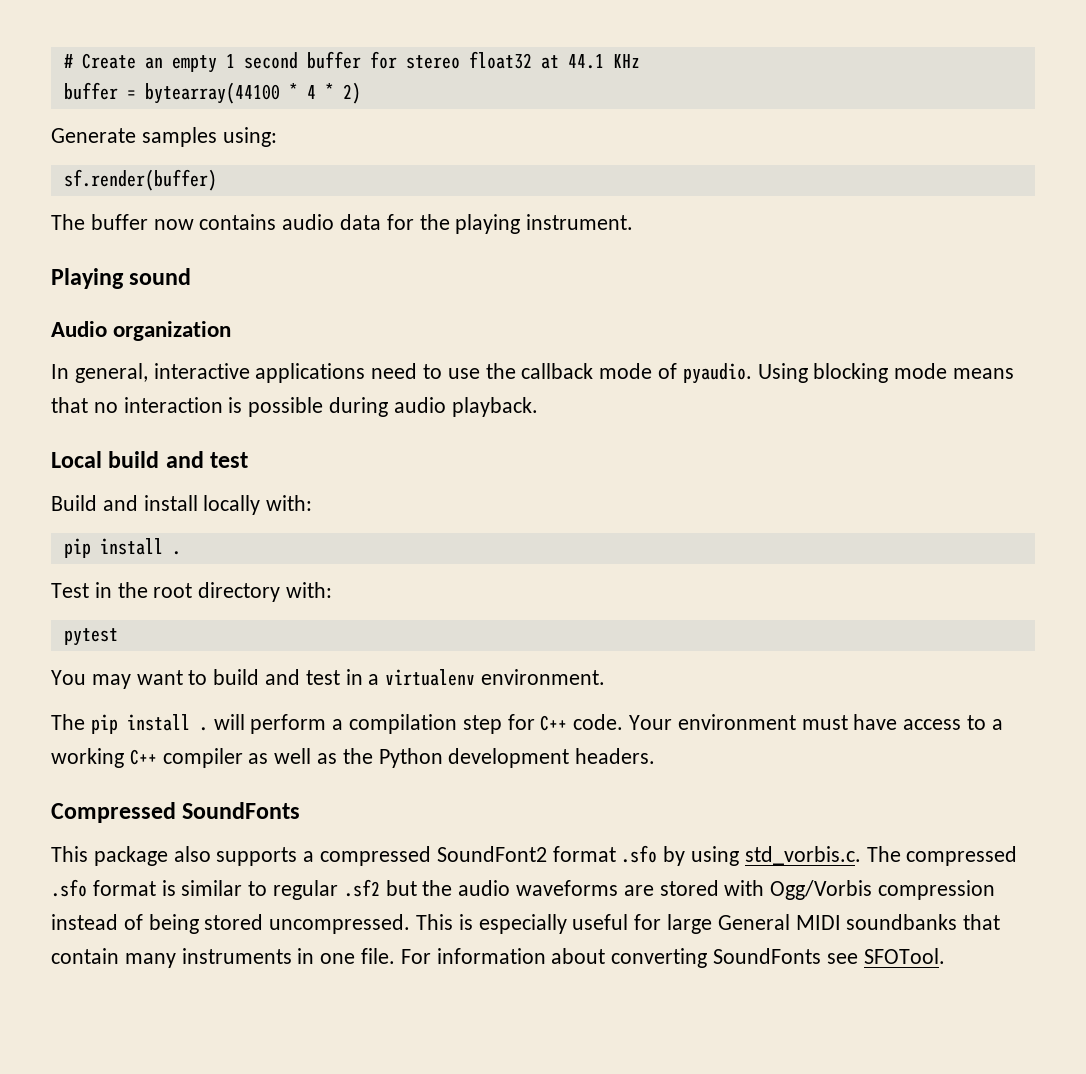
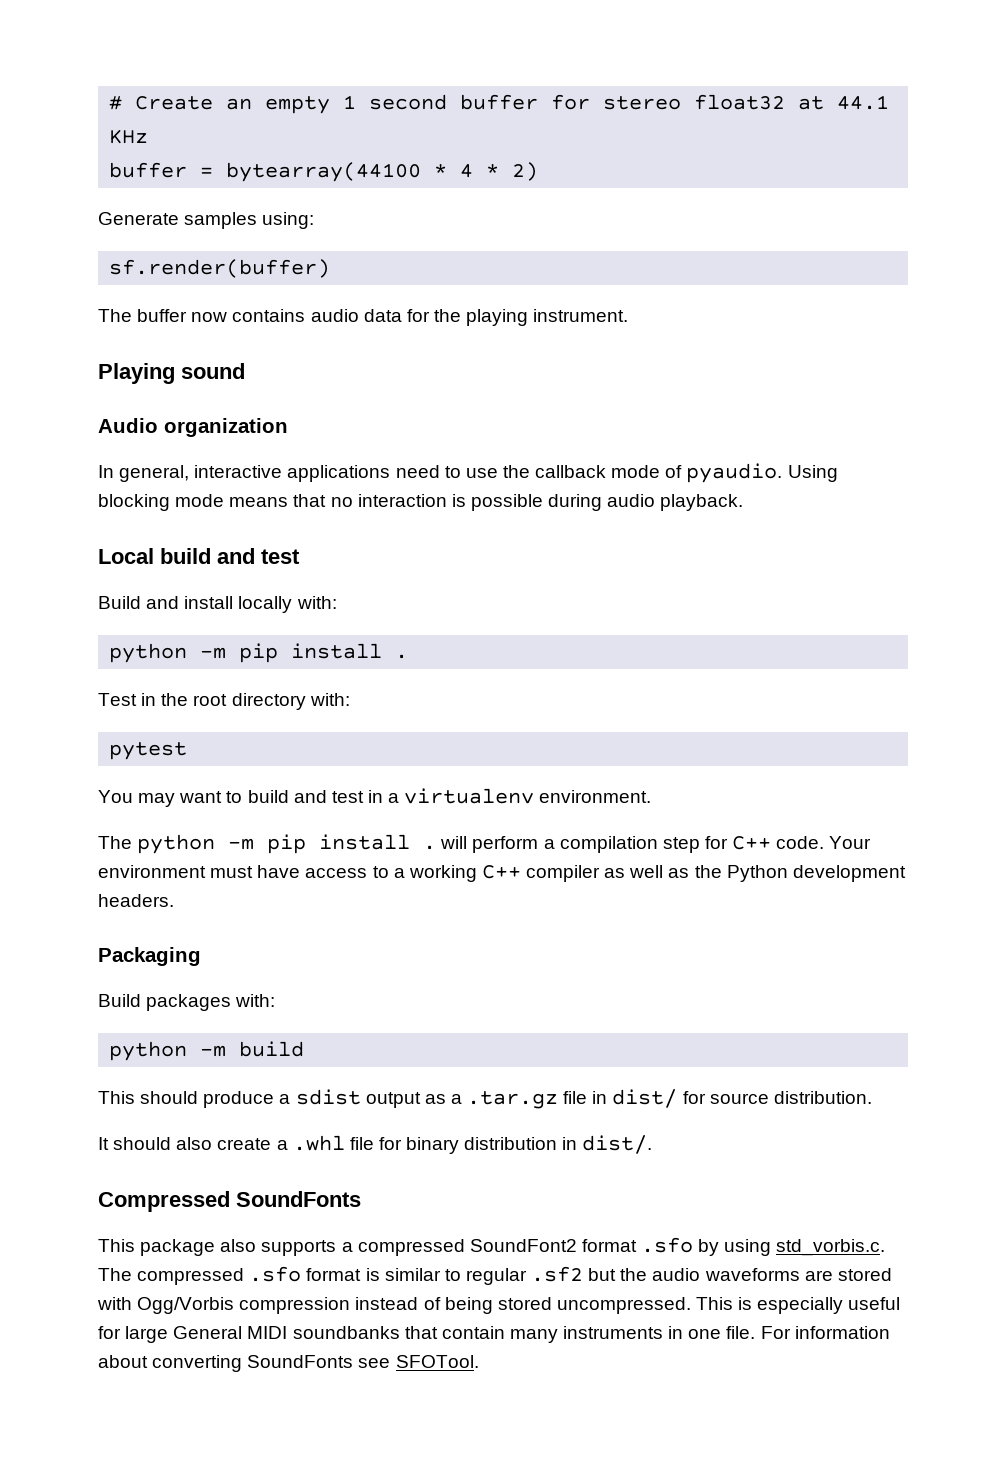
  Build and install locally with:
- pip install .
+ python -m pip install .
- The pip install . will perform a compilation step for C++ code.
+ The python -m pip install . will perform a compilation step for C++ code.
+ Packaging
+ Build packages with:
+ python -m build
+ This should produce a sdist output as a .tar.gz file in dist/ for source distribution.
+ It should also create a .whl file for binary distribution in dist/.

